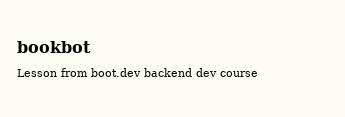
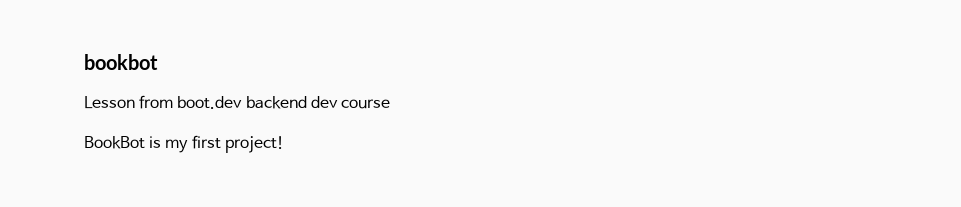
+ BookBot is my first project!

